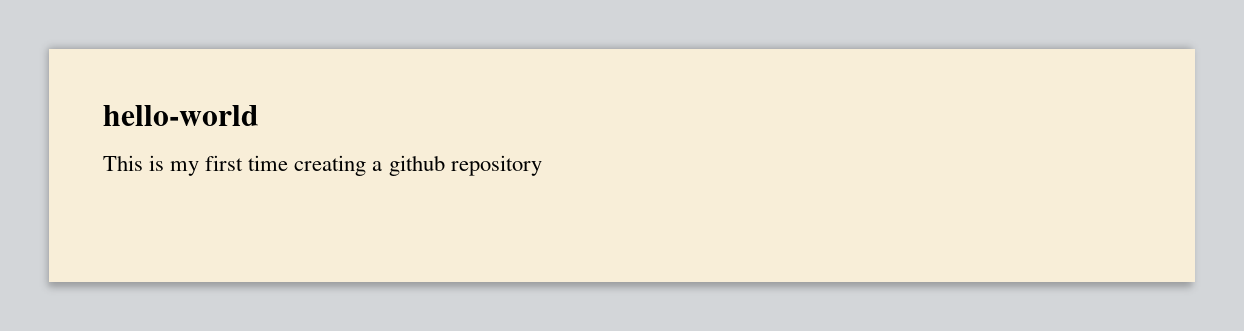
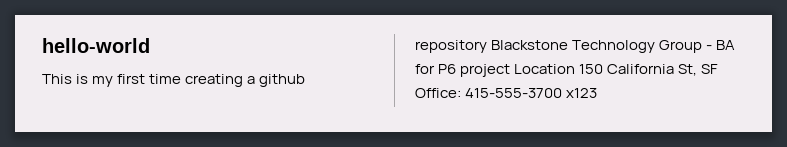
- This is my first time creating a github repository
+ This is my first time creating a github repository Blackstone Technology Group - BA for P6 project Location 150 California St, SF Office: 415-555-3700 x123

